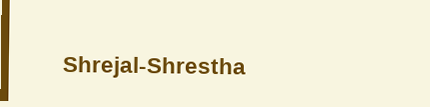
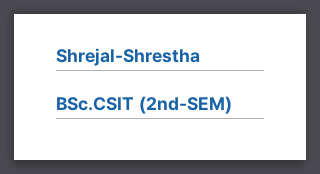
+ BSc.CSIT (2nd-SEM)

